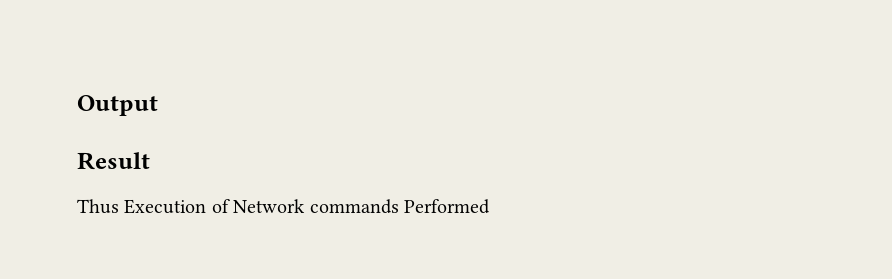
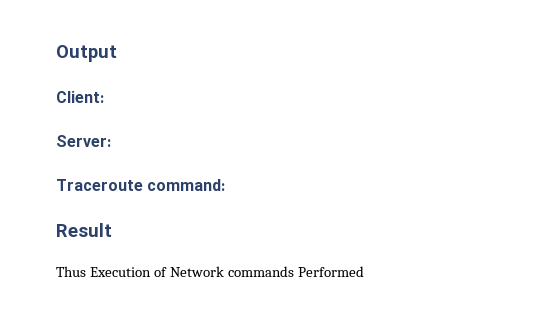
+ Client:
+ Server:
+ Traceroute command:

